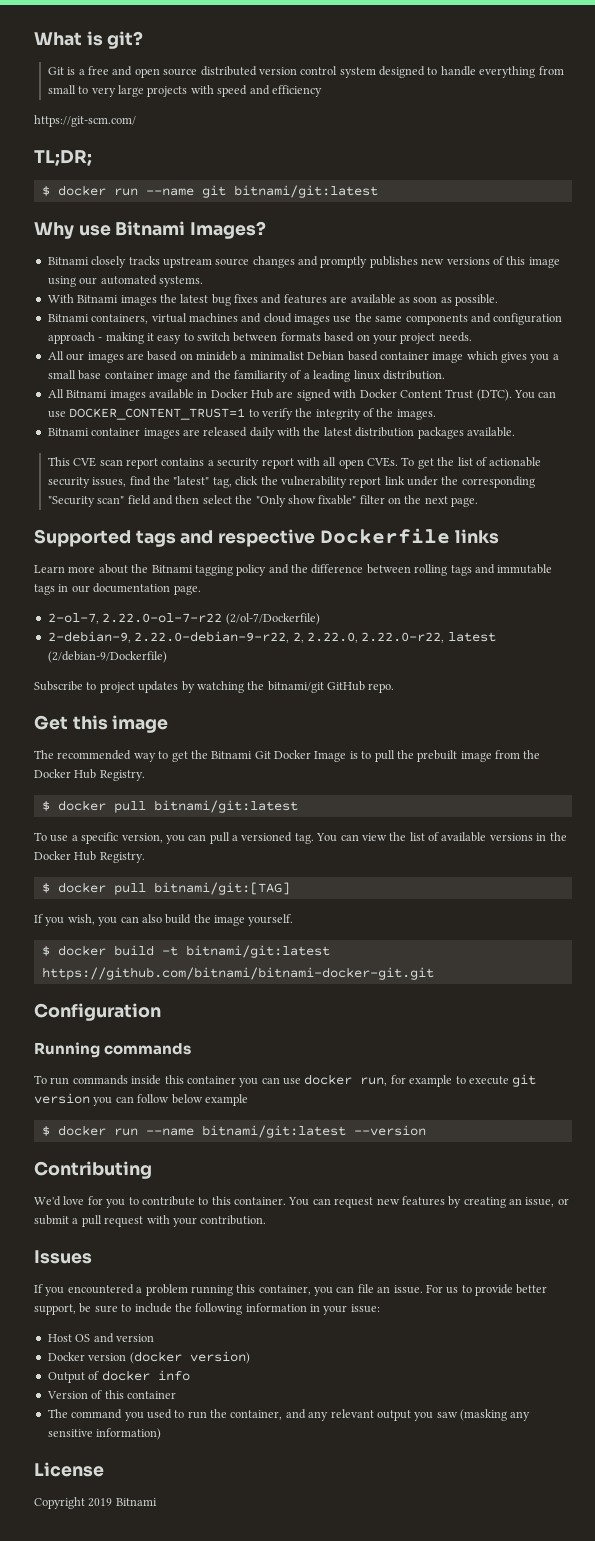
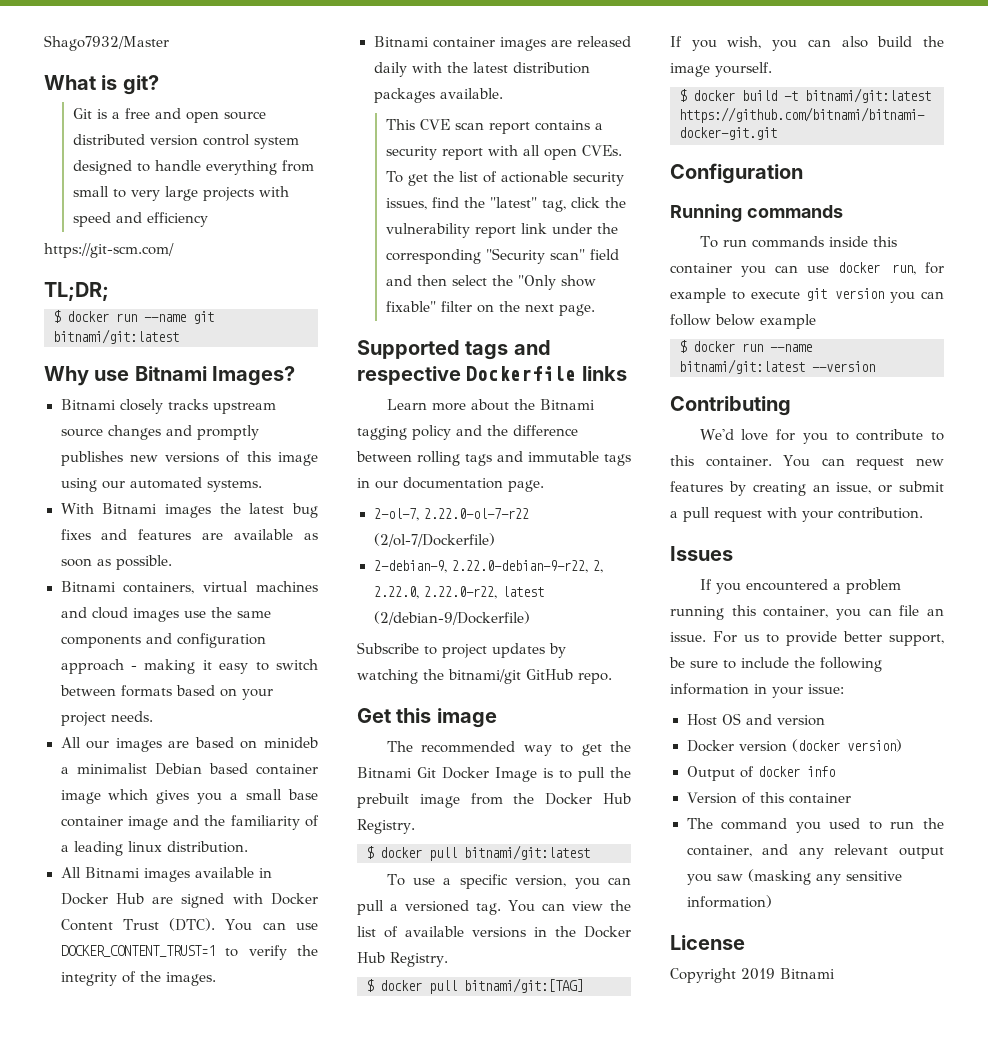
+ Shago7932/Master

